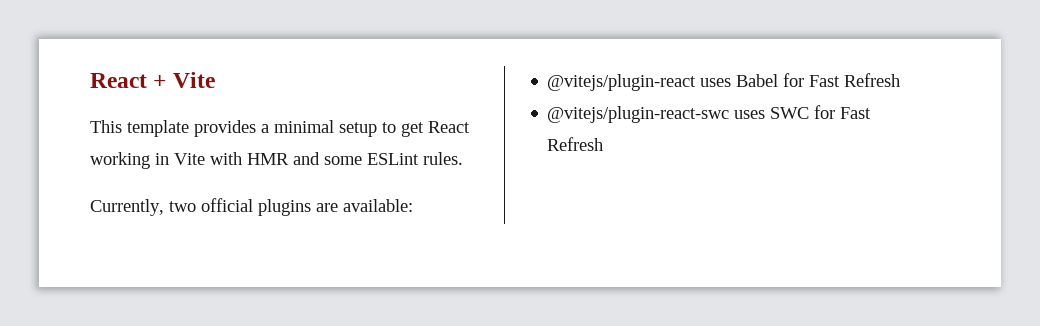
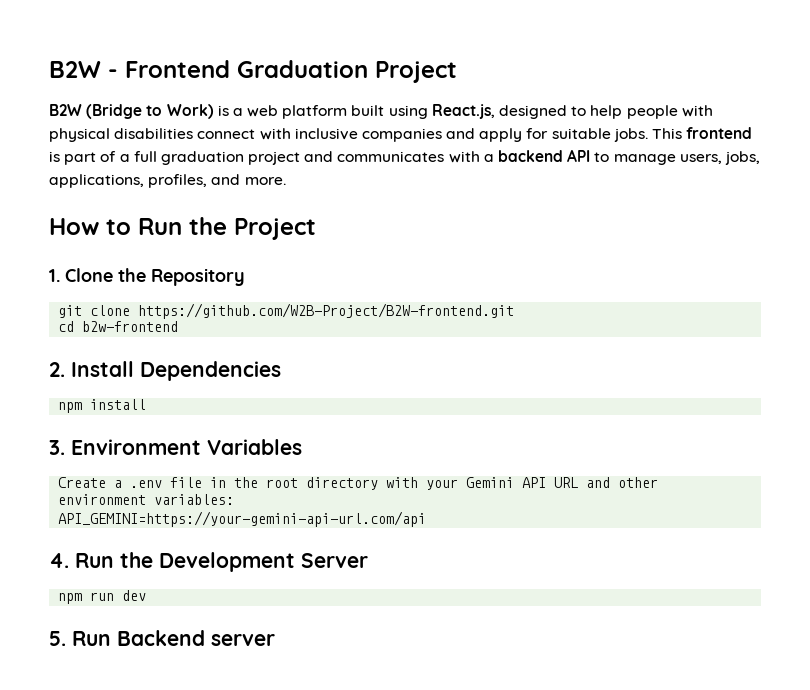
- React + Vite
- This template provides a minimal setup to get React working in Vite with HMR and some ESLint rules.
- Currently, two official plugins are available:
- @vitejs/plugin-react uses Babel for Fast Refresh
- @vitejs/plugin-react-swc uses SWC for Fast Refresh
+ B2W - Frontend Graduation Project
+ B2W (Bridge to Work) is a web platform built using React.js, designed to help people with physical disabilities connect with inclusive companies and apply for suitable jobs. This frontend is part of a full graduation project and communicates with a backend API to manage users, jobs, applications, profiles, and more.
+ How to Run the Project
+ 1. Clone the Repository
+ git clone https://github.com/W2B-Project/B2W-frontend.git
+ cd b2w-frontend
+ 2. Install Dependencies
+ npm install
+ 3. Environment Variables
+ Create a .env file in the root directory with your Gemini API URL and other environment variables:
+ API_GEMINI=https://your-gemini-api-url.com/api
+ 4. Run the Development Server
+ npm run dev
+ 5. Run Backend server

